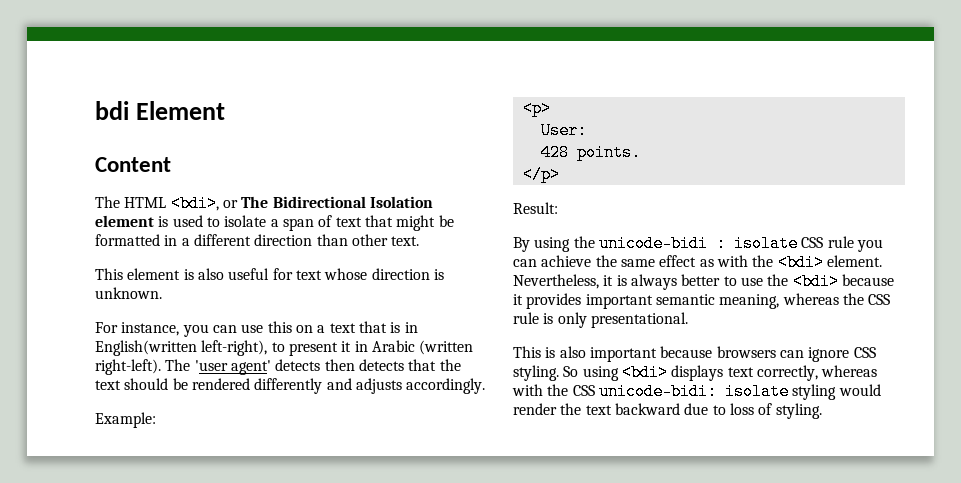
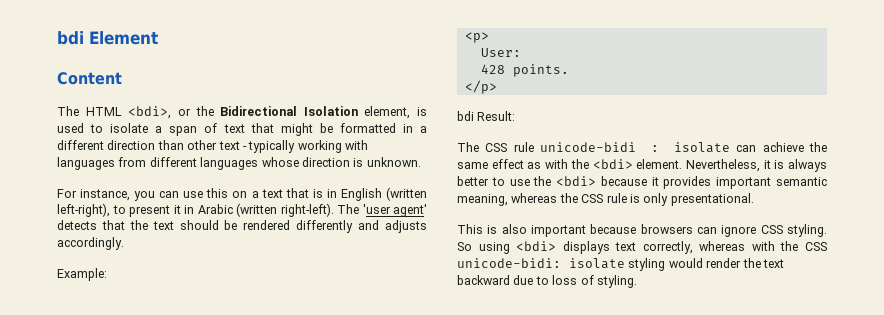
- The HTML <bdi>, or The Bidirectional Isolation element is used to isolate a span of text that might be formatted in a different direction than other text.
- This element is also useful for text whose direction is unknown.
+ The HTML <bdi>, or the Bidirectional Isolation element, is used to isolate a span of text that might be formatted in a different direction than other text - typically working with languages from different languages whose direction is unknown.
- For instance, you can use this on a text that is in English(written left-right), to present it in Arabic (written right-left).
+ For instance, you can use this on a text that is in English (written left-right), to present it in Arabic (written right-left).
- The 'user agent' detects then detects that the text should be rendered differently and adjusts accordingly.
+ The 'user agent' detects that the text should be rendered differently and adjusts accordingly.
- Result:
+ bdi Result:
- By using the unicode-bidi : isolate CSS rule you can achieve the same effect as with the <bdi> element.
+ The CSS rule unicode-bidi : isolate can achieve the same effect as with the <bdi> element.

